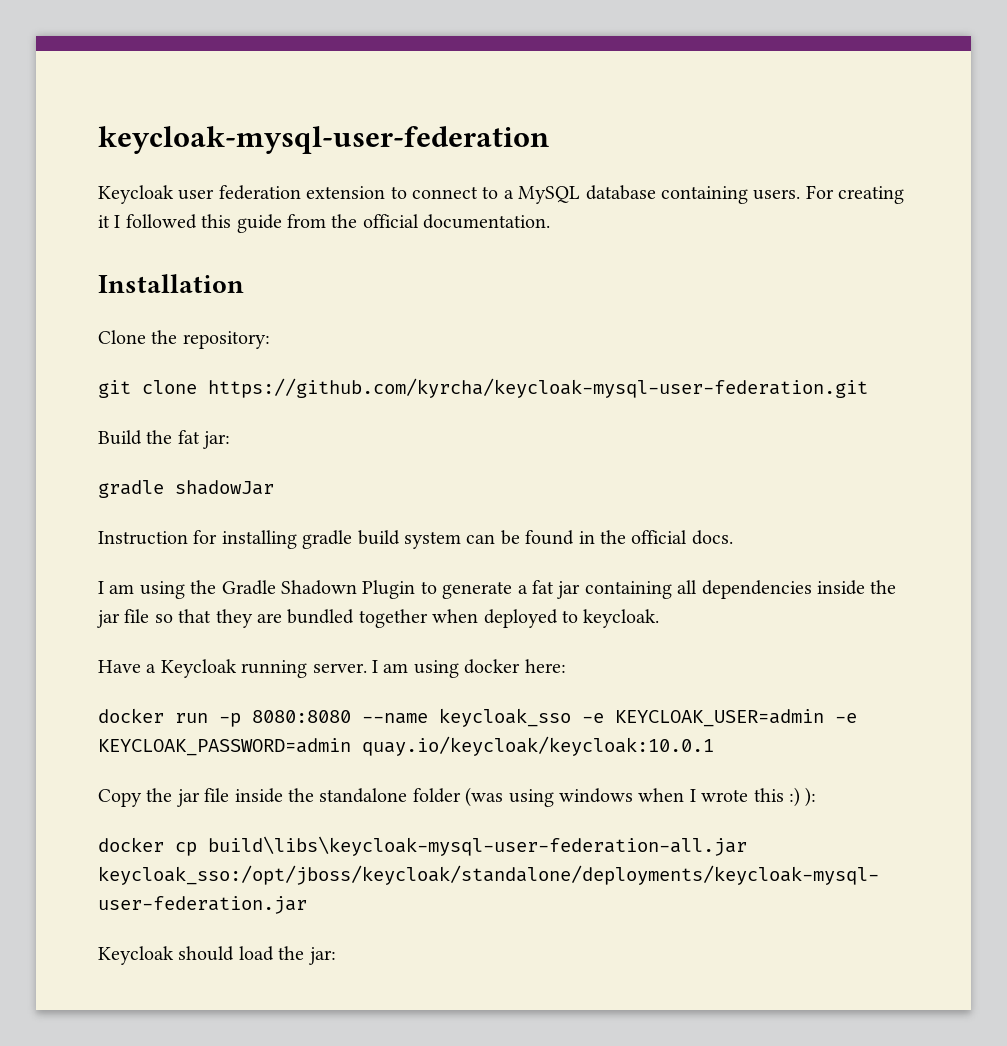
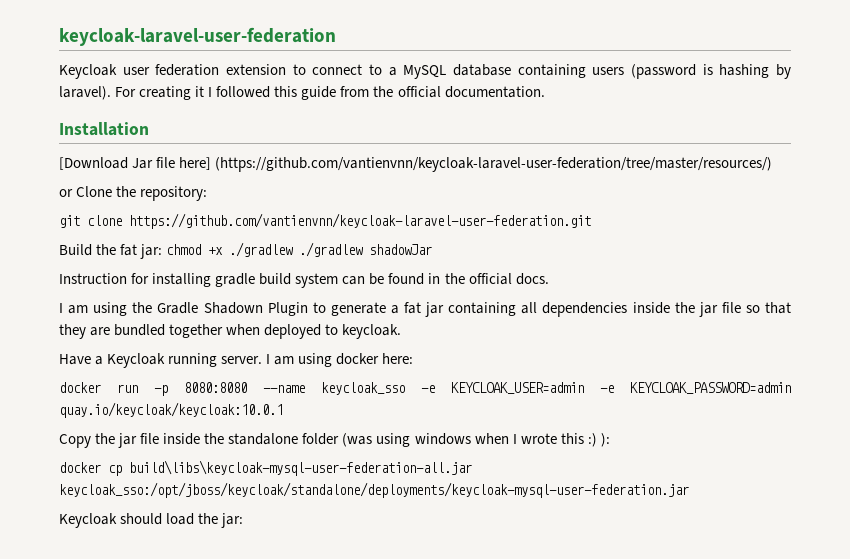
- keycloak-mysql-user-federation
+ keycloak-laravel-user-federation
- Keycloak user federation extension to connect to a MySQL database containing users.
+ Keycloak user federation extension to connect to a MySQL database containing users (password is hashing by laravel).
- Clone the repository:
+ [Download Jar file here] (https://github.com/vantienvnn/keycloak-laravel-user-federation/tree/master/resources/)
+ or Clone the repository:
- git clone https://github.com/kyrcha/keycloak-mysql-user-federation.git
+ git clone https://github.com/vantienvnn/keycloak-laravel-user-federation.git
- Build the fat jar:
- gradle shadowJar
+ Build the fat jar: chmod +x ./gradlew ./gradlew shadowJar

